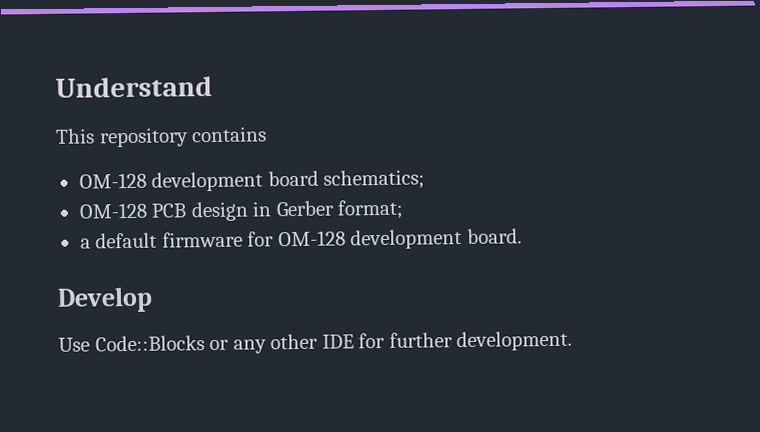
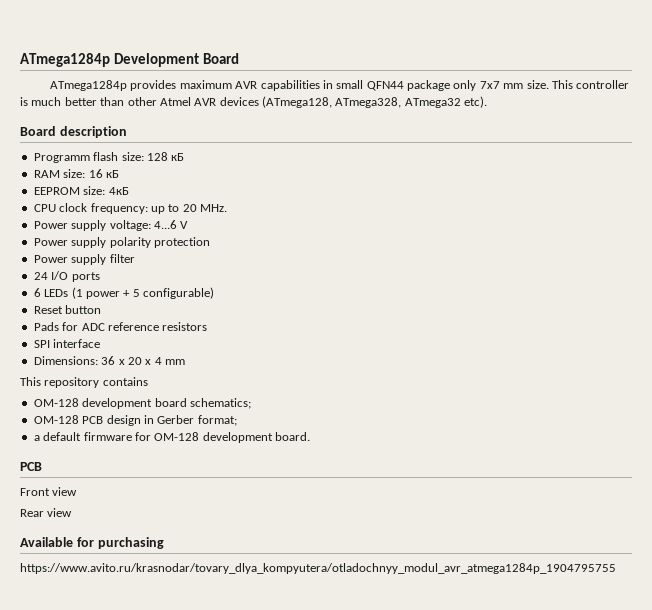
- Understand
+ ATmega1284p Development Board
+ ATmega1284p provides maximum AVR capabilities in small QFN44 package only 7х7 mm size. This controller is much better than other Atmel AVR devices (ATmega128, ATmega328, ATmega32 etc).
+ Board description
+ Programm flash size: 128 кБ
+ RAM size: 16 кБ
+ EEPROM size: 4кБ
+ CPU clock frequency: up to 20 MHz.
+ Power supply voltage: 4...6 V
+ Power supply polarity protection
+ Power supply filter
+ 24 I/O ports
+ 6 LEDs (1 power + 5 configurable)
+ Reset button
+ Pads for ADC reference resistors
+ SPI interface
+ Dimensions: 36 х 20 х 4 mm
  a default firmware for OM-128 development board.
- Develop
- Use Code::Blocks or any other IDE for further development.
+ PCB
+ Front view
+ Rear view
+ Available for purchasing
+ https://www.avito.ru/krasnodar/tovary_dlya_kompyutera/otladochnyy_modul_avr_atmega1284p_1904795755

